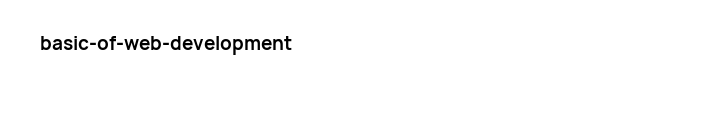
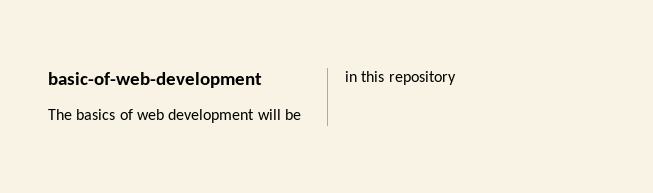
+ The basics of web development will be in this repository

